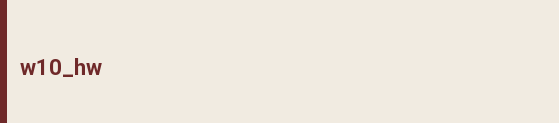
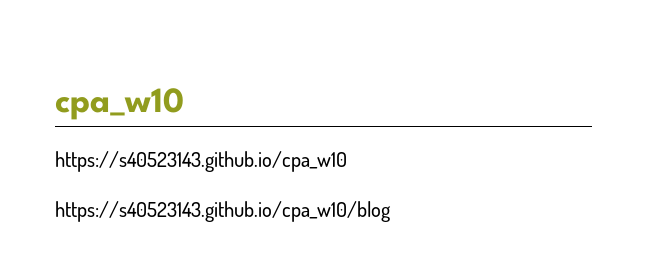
- w10_hw
+ cpa_w10
+ https://s40523143.github.io/cpa_w10
+ https://s40523143.github.io/cpa_w10/blog

